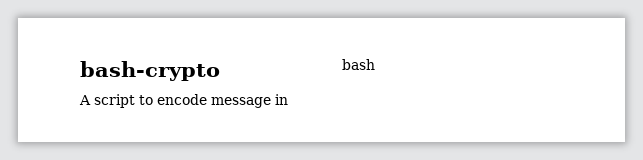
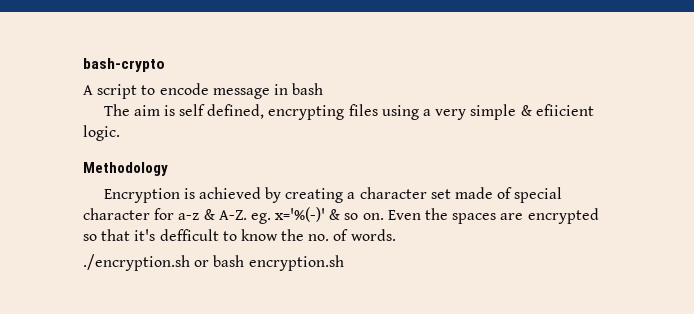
+ The aim is self defined, encrypting files using a very simple & efiicient logic.
+ Methodology
+ Encryption is achieved by creating a character set made of special character for a-z & A-Z. eg. x='%(-)' & so on. Even the spaces are encrypted so that it's defficult to know the no. of words.
+ ./encryption.sh or bash encryption.sh

